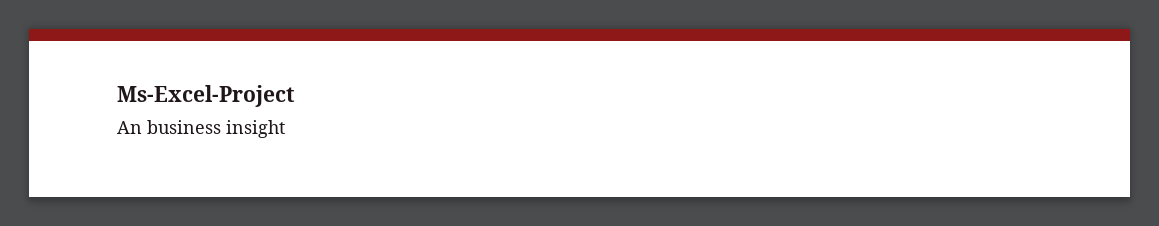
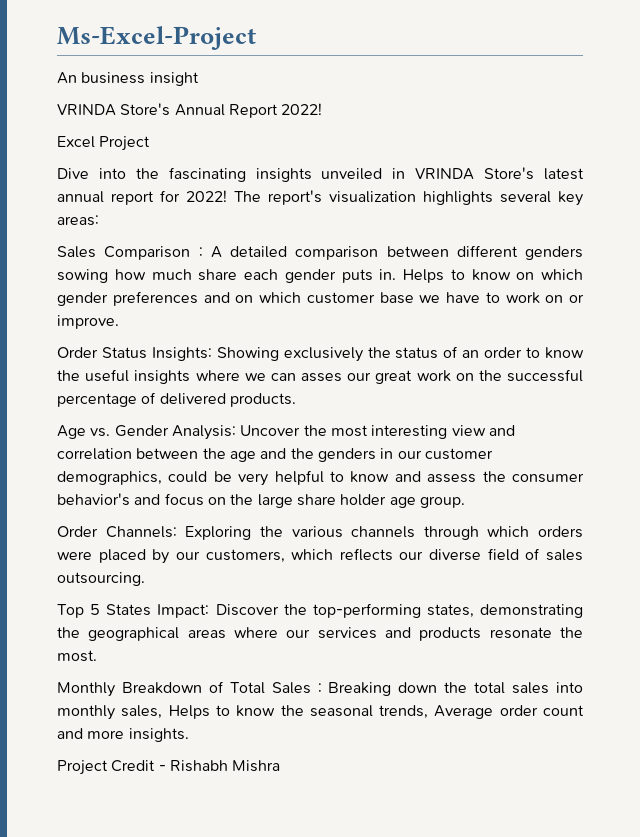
+ VRINDA Store's Annual Report 2022!
+ Excel Project
+ Dive into the fascinating insights unveiled in VRINDA Store's latest annual report for 2022! The report's visualization highlights several key areas:
+ Sales Comparison : A detailed comparison between different genders sowing how much share each gender puts in. Helps to know on which gender preferences and on which customer base we have to work on or improve.
+ Order Status Insights: Showing exclusively the status of an order to know the useful insights where we can asses our great work on the successful percentage of delivered products.
+ Age vs. Gender Analysis: Uncover the most interesting view and correlation between the age and the genders in our customer demographics, could be very helpful to know and assess the consumer behavior's and focus on the large share holder age group.
+ Order Channels: Exploring the various channels through which orders were placed by our customers, which reflects our diverse field of sales outsourcing.
+ Top 5 States Impact: Discover the top-performing states, demonstrating the geographical areas where our services and products resonate the most.
+ Monthly Breakdown of Total Sales : Breaking down the total sales into monthly sales, Helps to know the seasonal trends, Average order count and more insights.
+ Project Credit - Rishabh Mishra

